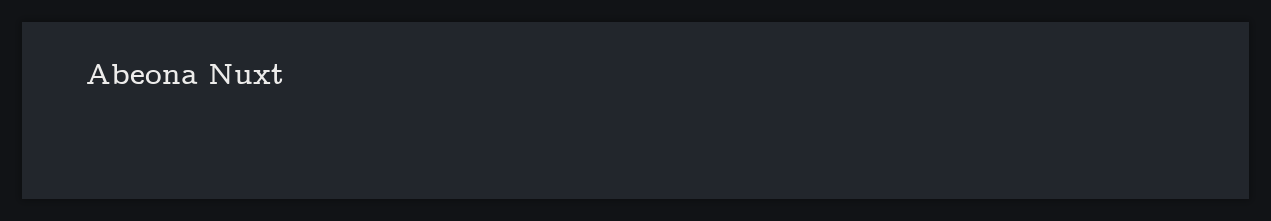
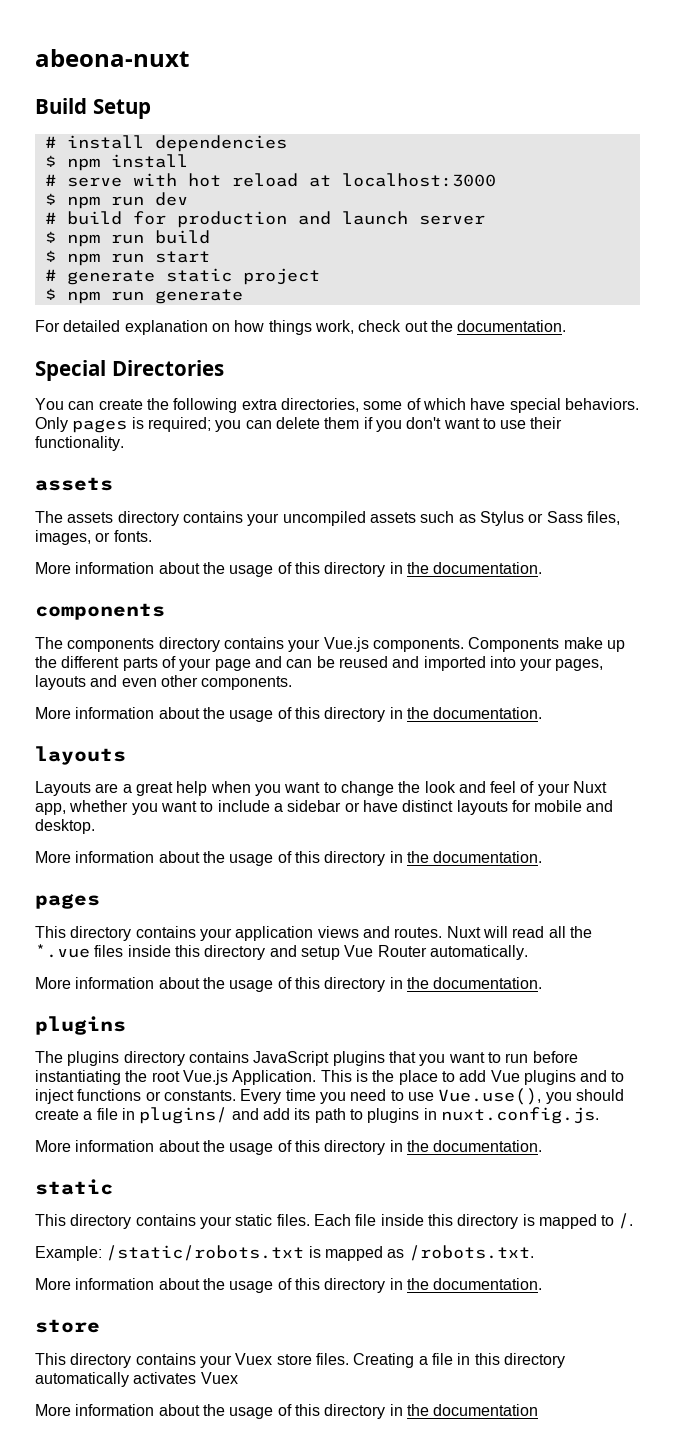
- Abeona Nuxt
+ abeona-nuxt
+ Build Setup
+ # install dependencies
+ $ npm install
+ # serve with hot reload at localhost:3000
+ $ npm run dev
+ # build for production and launch server
+ $ npm run build
+ $ npm run start
+ # generate static project
+ $ npm run generate
+ For detailed explanation on how things work, check out the documentation.
+ Special Directories
+ You can create the following extra directories, some of which have special behaviors. Only pages is required; you can delete them if you don't want to use their functionality.
+ assets
+ The assets directory contains your uncompiled assets such as Stylus or Sass files, images, or fonts.
+ More information about the usage of this directory in the documentation.
+ components
+ The components directory contains your Vue.js components. Components make up the different parts of your page and can be reused and imported into your pages, layouts and even other components.
+ More information about the usage of this directory in the documentation.
+ layouts
+ Layouts are a great help when you want to change the look and feel of your Nuxt app, whether you want to include a sidebar or have distinct layouts for mobile and desktop.
+ More information about the usage of this directory in the documentation.
+ pages
+ This directory contains your application views and routes. Nuxt will read all the *.vue files inside this directory and setup Vue Router automatically.
+ More information about the usage of this directory in the documentation.
+ plugins
+ The plugins directory contains JavaScript plugins that you want to run before instantiating the root Vue.js Application. This is the place to add Vue plugins and to inject functions or constants. Every time you need to use Vue.use(), you should create a file in plugins/ and add its path to plugins in nuxt.config.js.
+ More information about the usage of this directory in the documentation.
+ static
+ This directory contains your static files. Each file inside this directory is mapped to /.
+ Example: /static/robots.txt is mapped as /robots.txt.
+ More information about the usage of this directory in the documentation.
+ store
+ This directory contains your Vuex store files. Creating a file in this directory automatically activates Vuex
+ More information about the usage of this directory in the documentation

